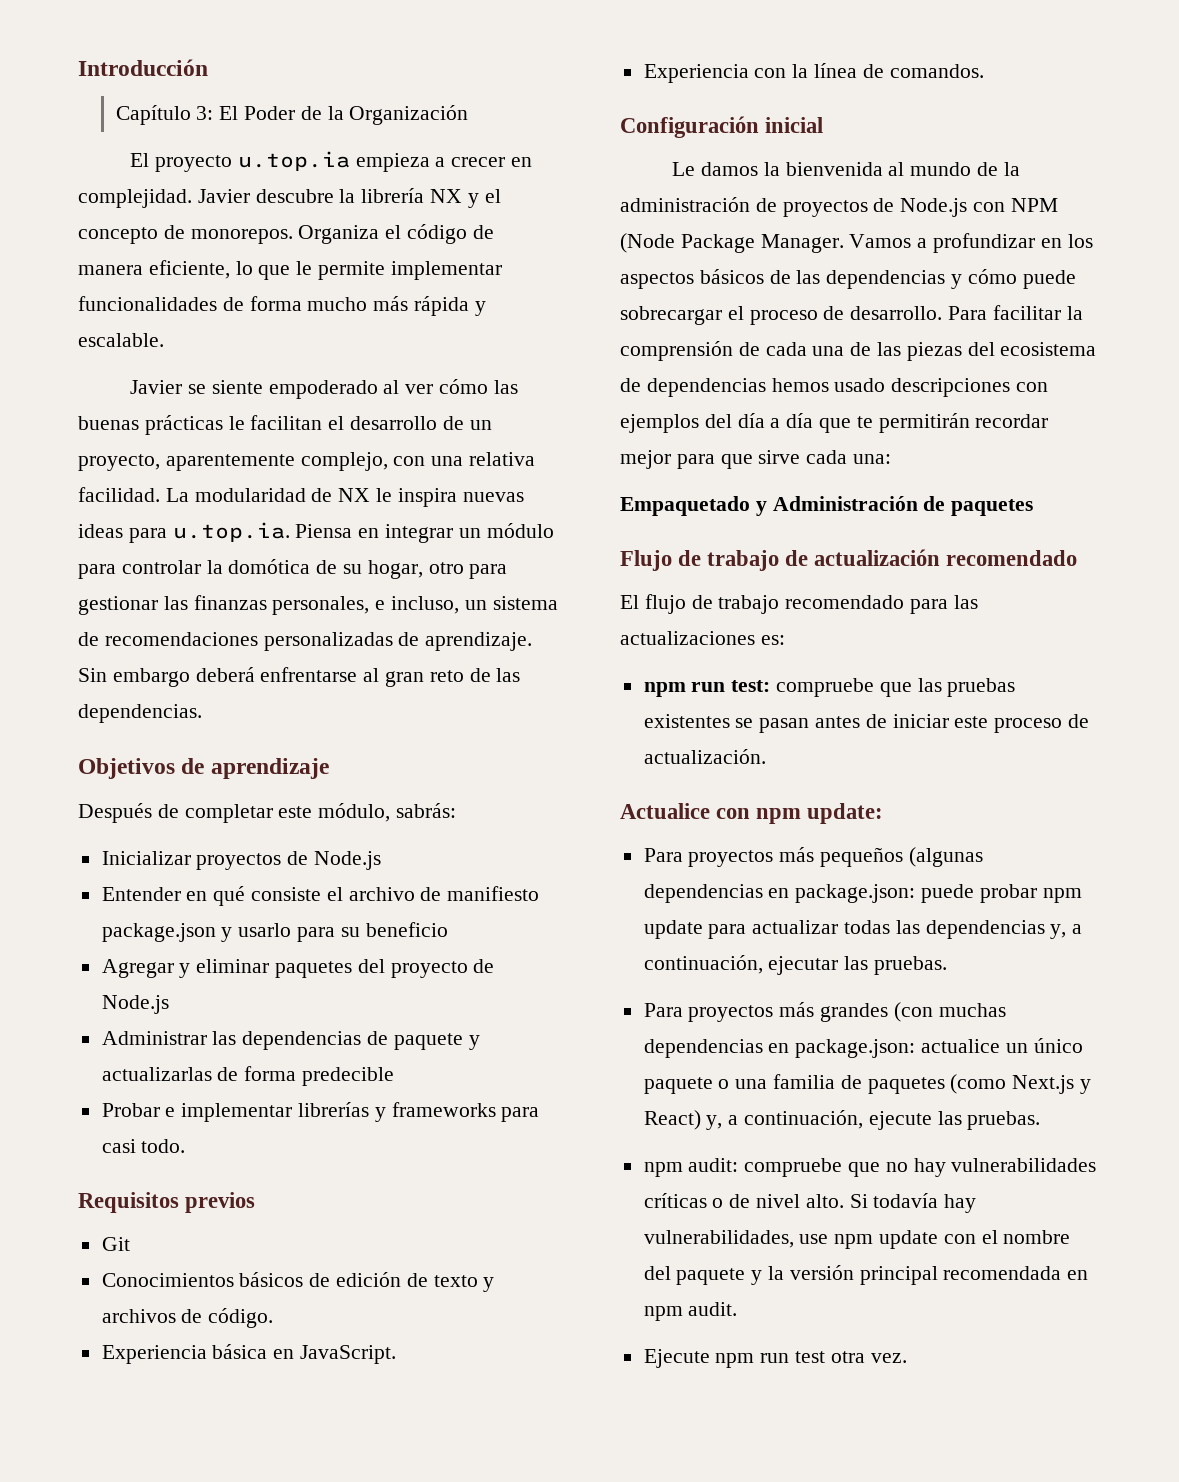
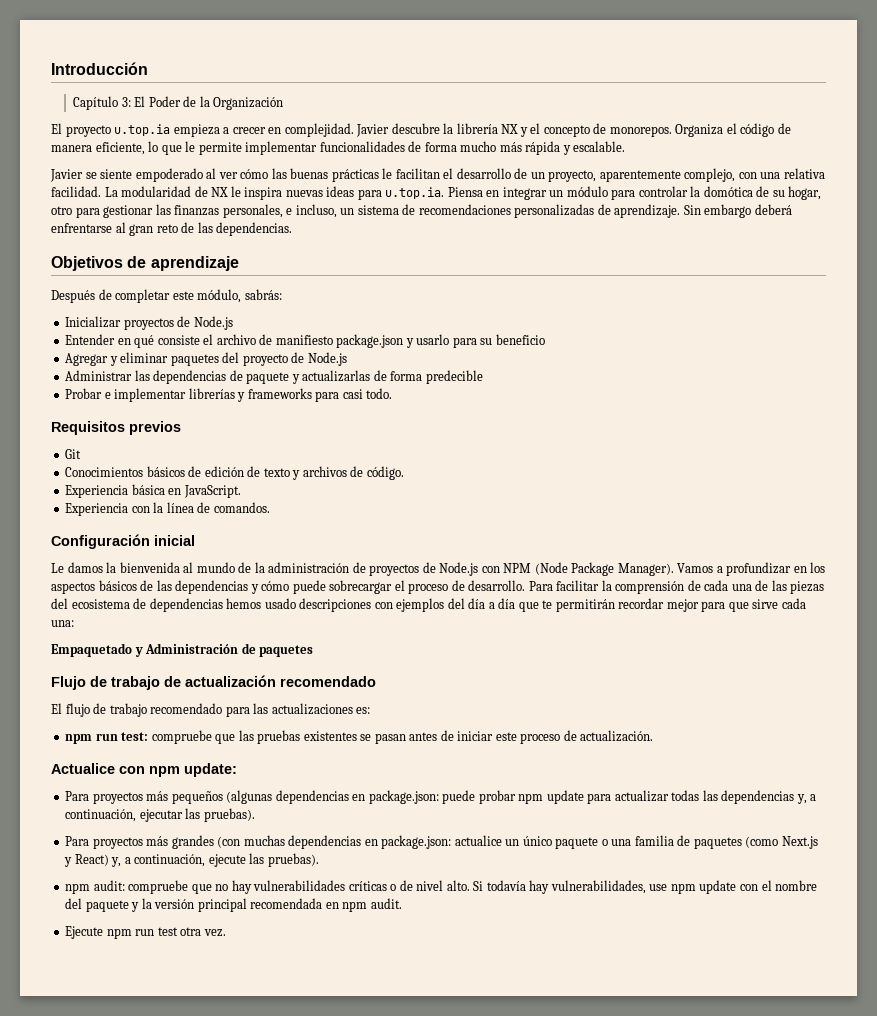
- Le damos la bienvenida al mundo de la administración de proyectos de Node.js con NPM (Node Package Manager.
+ Le damos la bienvenida al mundo de la administración de proyectos de Node.js con NPM (Node Package Manager).
- Para proyectos más pequeños (algunas dependencias en package.json: puede probar npm update para actualizar todas las dependencias y, a continuación, ejecutar las pruebas.
+ Para proyectos más pequeños (algunas dependencias en package.json: puede probar npm update para actualizar todas las dependencias y, a continuación, ejecutar las pruebas).
- Para proyectos más grandes (con muchas dependencias en package.json: actualice un único paquete o una familia de paquetes (como Next.js y React) y, a continuación, ejecute las pruebas.
+ Para proyectos más grandes (con muchas dependencias en package.json: actualice un único paquete o una familia de paquetes (como Next.js y React) y, a continuación, ejecute las pruebas).

